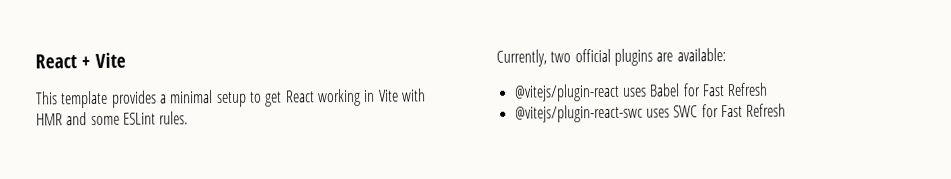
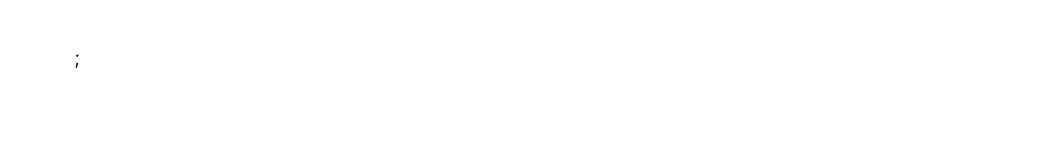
- React + Vite
- This template provides a minimal setup to get React working in Vite with HMR and some ESLint rules.
- Currently, two official plugins are available:
- @vitejs/plugin-react uses Babel for Fast Refresh
- @vitejs/plugin-react-swc uses SWC for Fast Refresh
+ ;

